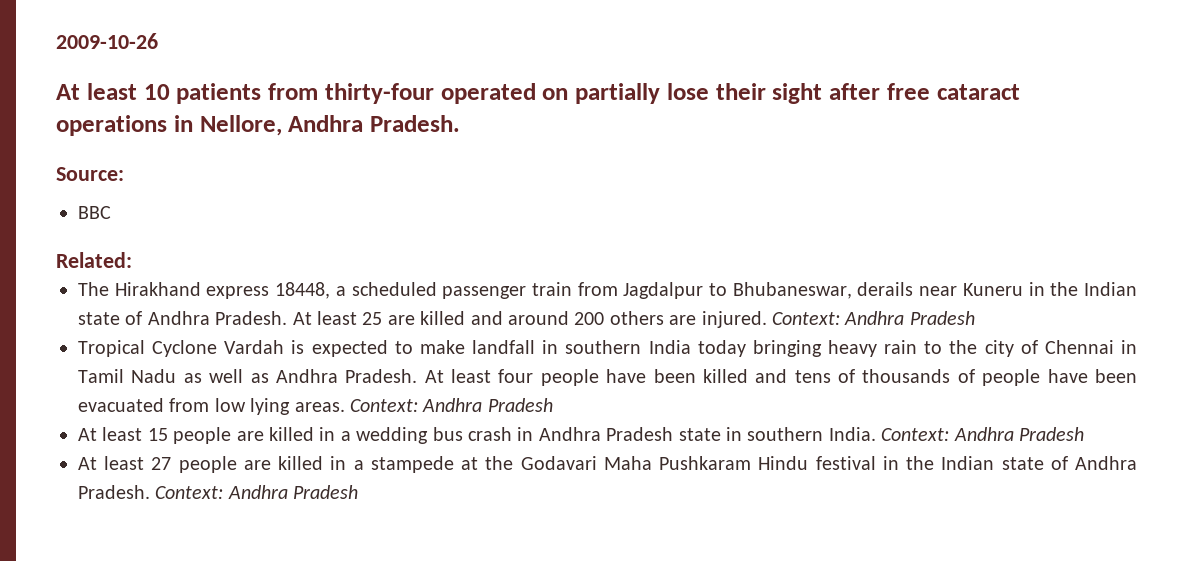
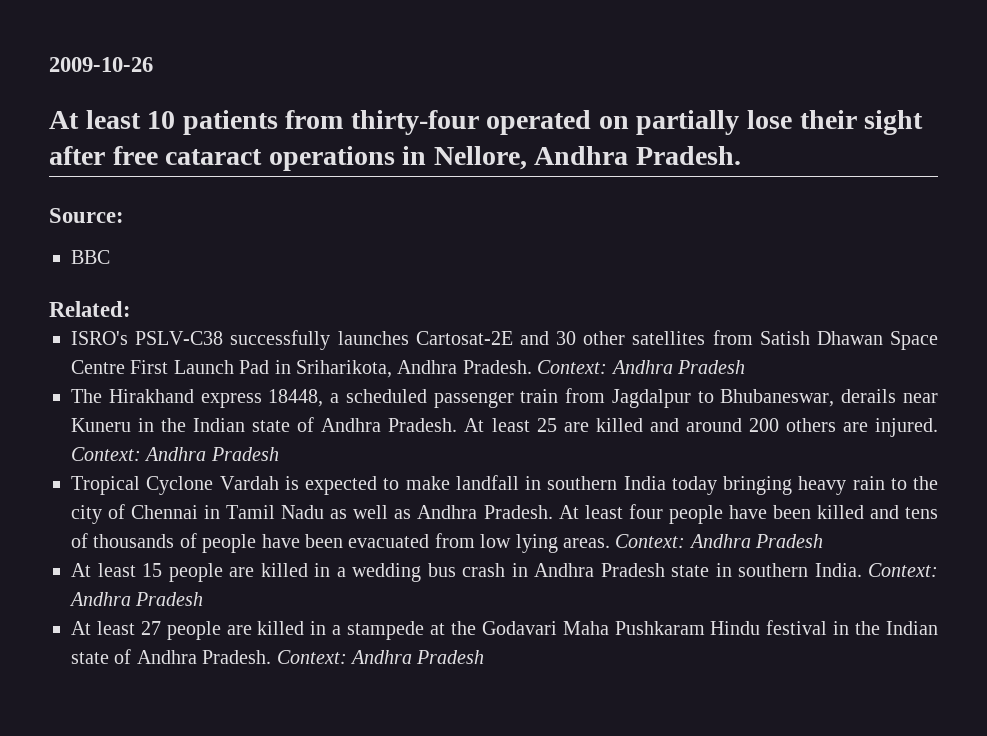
+ ISRO's PSLV-C38 successfully launches Cartosat-2E and 30 other satellites from Satish Dhawan Space Centre First Launch Pad in Sriharikota, Andhra Pradesh. Context: Andhra Pradesh

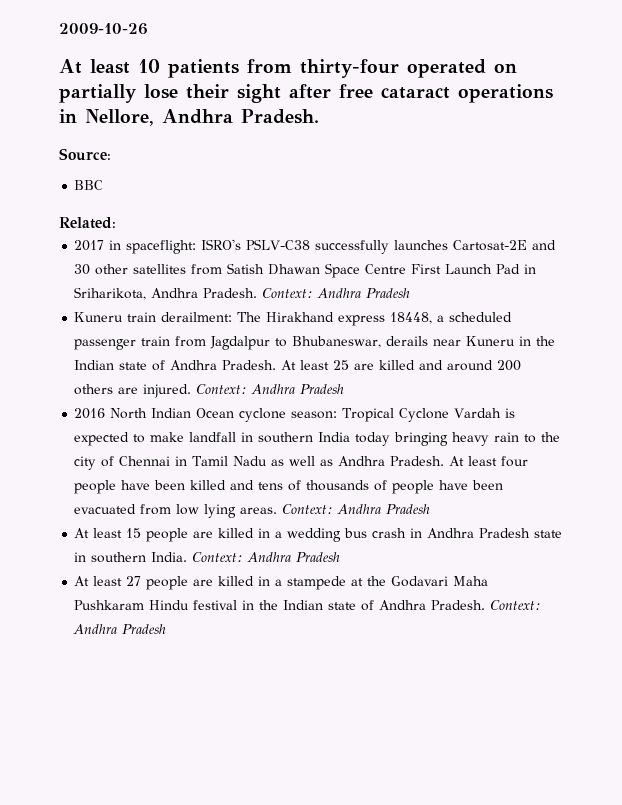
- ISRO's PSLV-C38 successfully launches Cartosat-2E and 30 other satellites from Satish Dhawan Space Centre First Launch Pad in Sriharikota, Andhra Pradesh.
+ 2017 in spaceflight: ISRO's PSLV-C38 successfully launches Cartosat-2E and 30 other satellites from Satish Dhawan Space Centre First Launch Pad in Sriharikota, Andhra Pradesh.
- The Hirakhand express 18448, a scheduled passenger train from Jagdalpur to Bhubaneswar, derails near Kuneru in the Indian state of Andhra Pradesh.
+ Kuneru train derailment: The Hirakhand express 18448, a scheduled passenger train from Jagdalpur to Bhubaneswar, derails near Kuneru in the Indian state of Andhra Pradesh.
- Tropical Cyclone Vardah is expected to make landfall in southern India today bringing heavy rain to the city of Chennai in Tamil Nadu as well as Andhra Pradesh.
+ 2016 North Indian Ocean cyclone season: Tropical Cyclone Vardah is expected to make landfall in southern India today bringing heavy rain to the city of Chennai in Tamil Nadu as well as Andhra Pradesh.

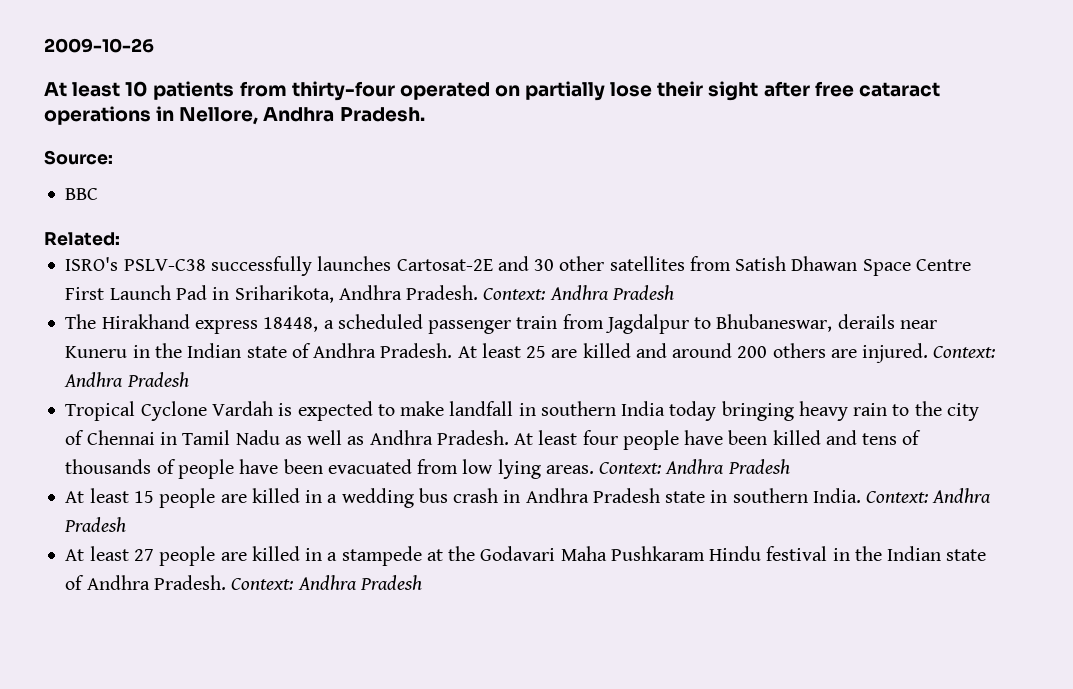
- 2017 in spaceflight: ISRO's PSLV-C38 successfully launches Cartosat-2E and 30 other satellites from Satish Dhawan Space Centre First Launch Pad in Sriharikota, Andhra Pradesh.
+ ISRO's PSLV-C38 successfully launches Cartosat-2E and 30 other satellites from Satish Dhawan Space Centre First Launch Pad in Sriharikota, Andhra Pradesh.
- Kuneru train derailment: The Hirakhand express 18448, a scheduled passenger train from Jagdalpur to Bhubaneswar, derails near Kuneru in the Indian state of Andhra Pradesh.
+ The Hirakhand express 18448, a scheduled passenger train from Jagdalpur to Bhubaneswar, derails near Kuneru in the Indian state of Andhra Pradesh.
- 2016 North Indian Ocean cyclone season: Tropical Cyclone Vardah is expected to make landfall in southern India today bringing heavy rain to the city of Chennai in Tamil Nadu as well as Andhra Pradesh.
+ Tropical Cyclone Vardah is expected to make landfall in southern India today bringing heavy rain to the city of Chennai in Tamil Nadu as well as Andhra Pradesh.

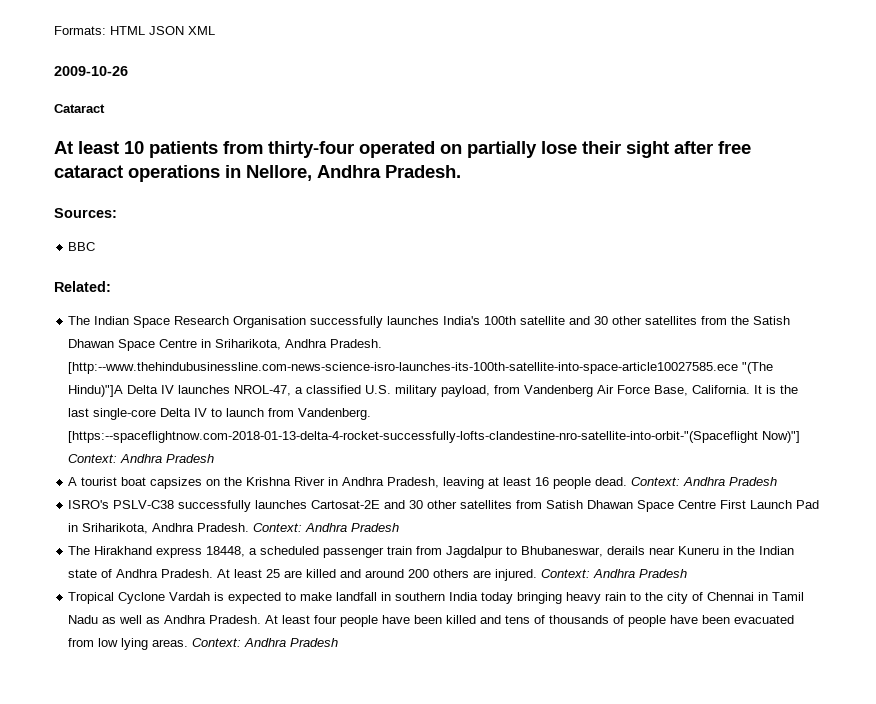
+ Formats: HTML JSON XML
+ Cataract
- Source:
+ Sources:
+ The Indian Space Research Organisation successfully launches India's 100th satellite and 30 other satellites from the Satish Dhawan Space Centre in Sriharikota, Andhra Pradesh. [http:--www.thehindubusinessline.com-news-science-isro-launches-its-100th-satellite-into-space-article10027585.ece "(The Hindu)"]A Delta IV launches NROL-47, a classified U.S. military payload, from Vandenberg Air Force Base, California. It is the last single-core Delta IV to launch from Vandenberg. [https:--spaceflightnow.com-2018-01-13-delta-4-rocket-successfully-lofts-clandestine-nro-satellite-into-orbit-"(Spaceflight Now)"] Context: Andhra Pradesh
+ A tourist boat capsizes on the Krishna River in Andhra Pradesh, leaving at least 16 people dead. Context: Andhra Pradesh
- At least 15 people are killed in a wedding bus crash in Andhra Pradesh state in southern India. Context: Andhra Pradesh
- At least 27 people are killed in a stampede at the Godavari Maha Pushkaram Hindu festival in the Indian state of Andhra Pradesh. Context: Andhra Pradesh

